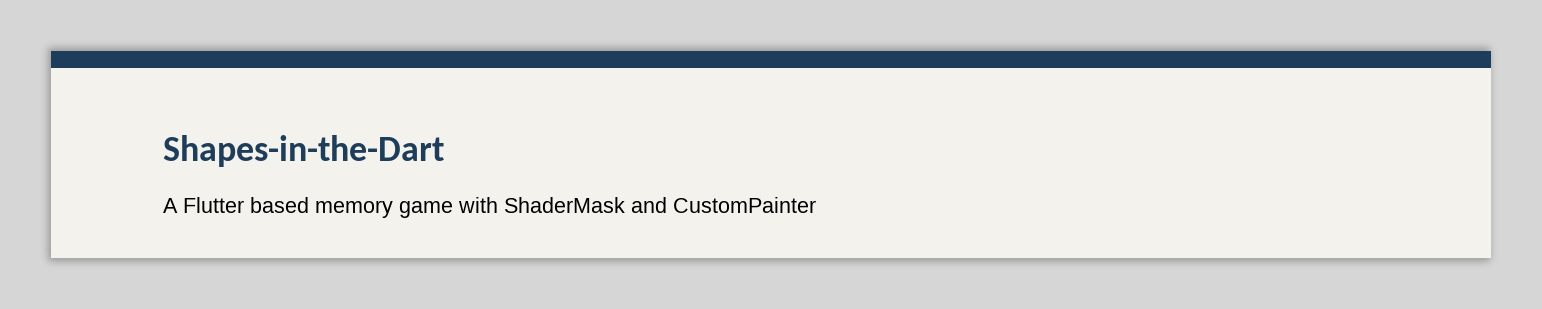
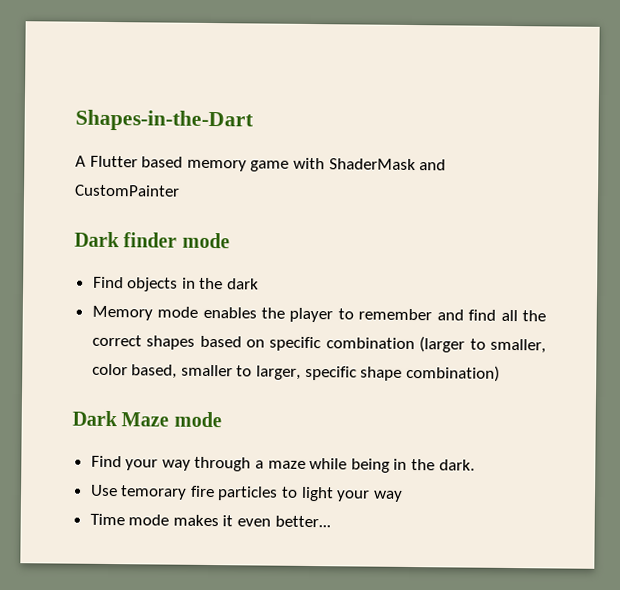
+ Dark finder mode
+ Find objects in the dark
+ Memory mode enables the player to remember and find all the correct shapes based on specific combination (larger to smaller, color based, smaller to larger, specific shape combination)
+ Dark Maze mode
+ Find your way through a maze while being in the dark.
+ Use temorary fire particles to light your way
+ Time mode makes it even better...

